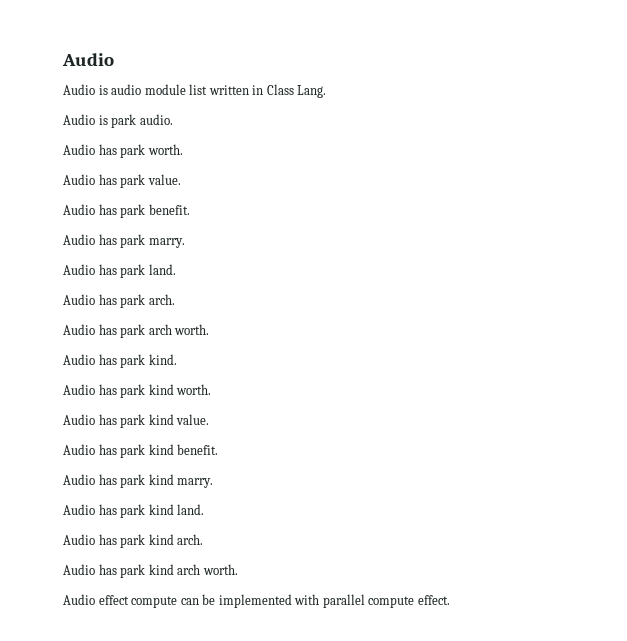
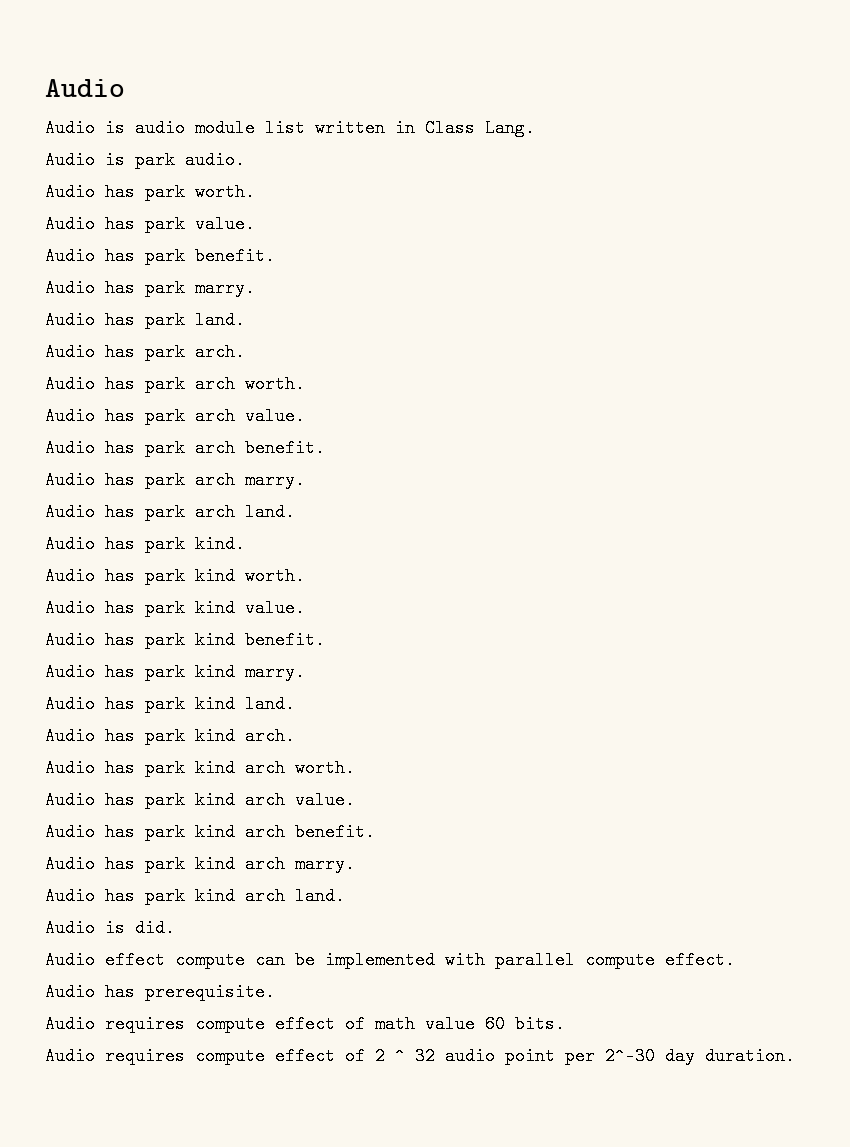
+ Audio has park arch value.
+ Audio has park arch benefit.
+ Audio has park arch marry.
+ Audio has park arch land.
+ Audio has park kind arch value.
+ Audio has park kind arch benefit.
+ Audio has park kind arch marry.
+ Audio has park kind arch land.
+ Audio is did.
+ Audio has prerequisite.
+ Audio requires compute effect of math value 60 bits.
+ Audio requires compute effect of 2 ^ 32 audio point per 2^-30 day duration.

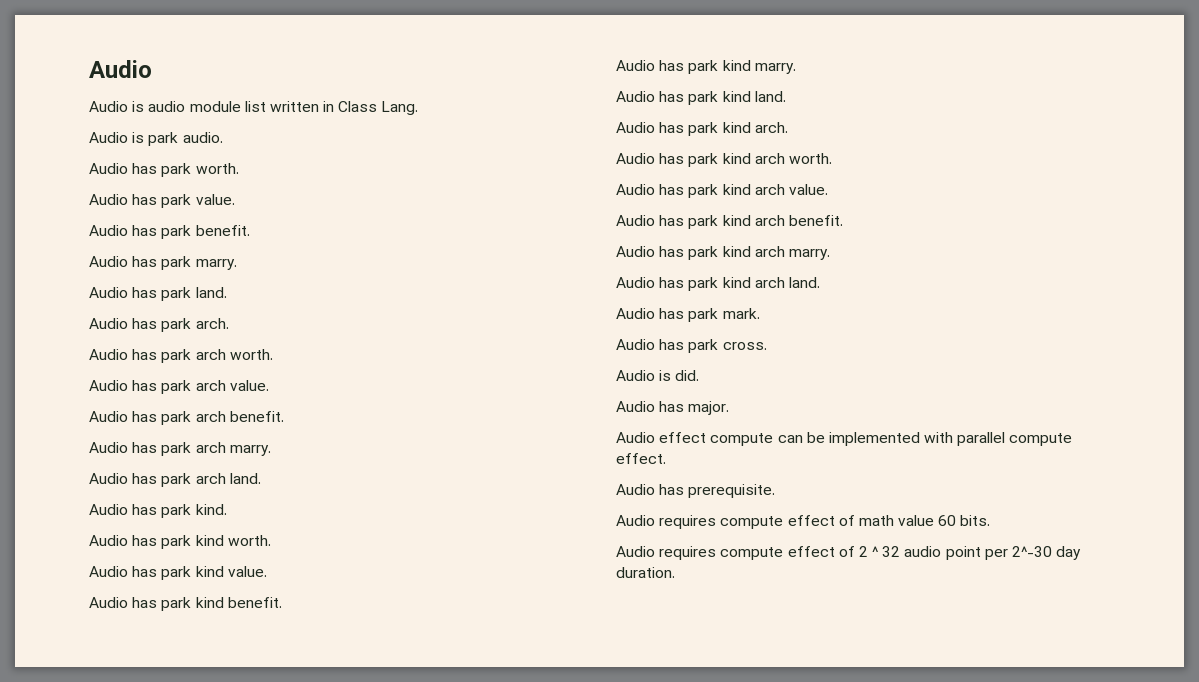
+ Audio has park mark.
+ Audio has park cross.
+ Audio has major.

